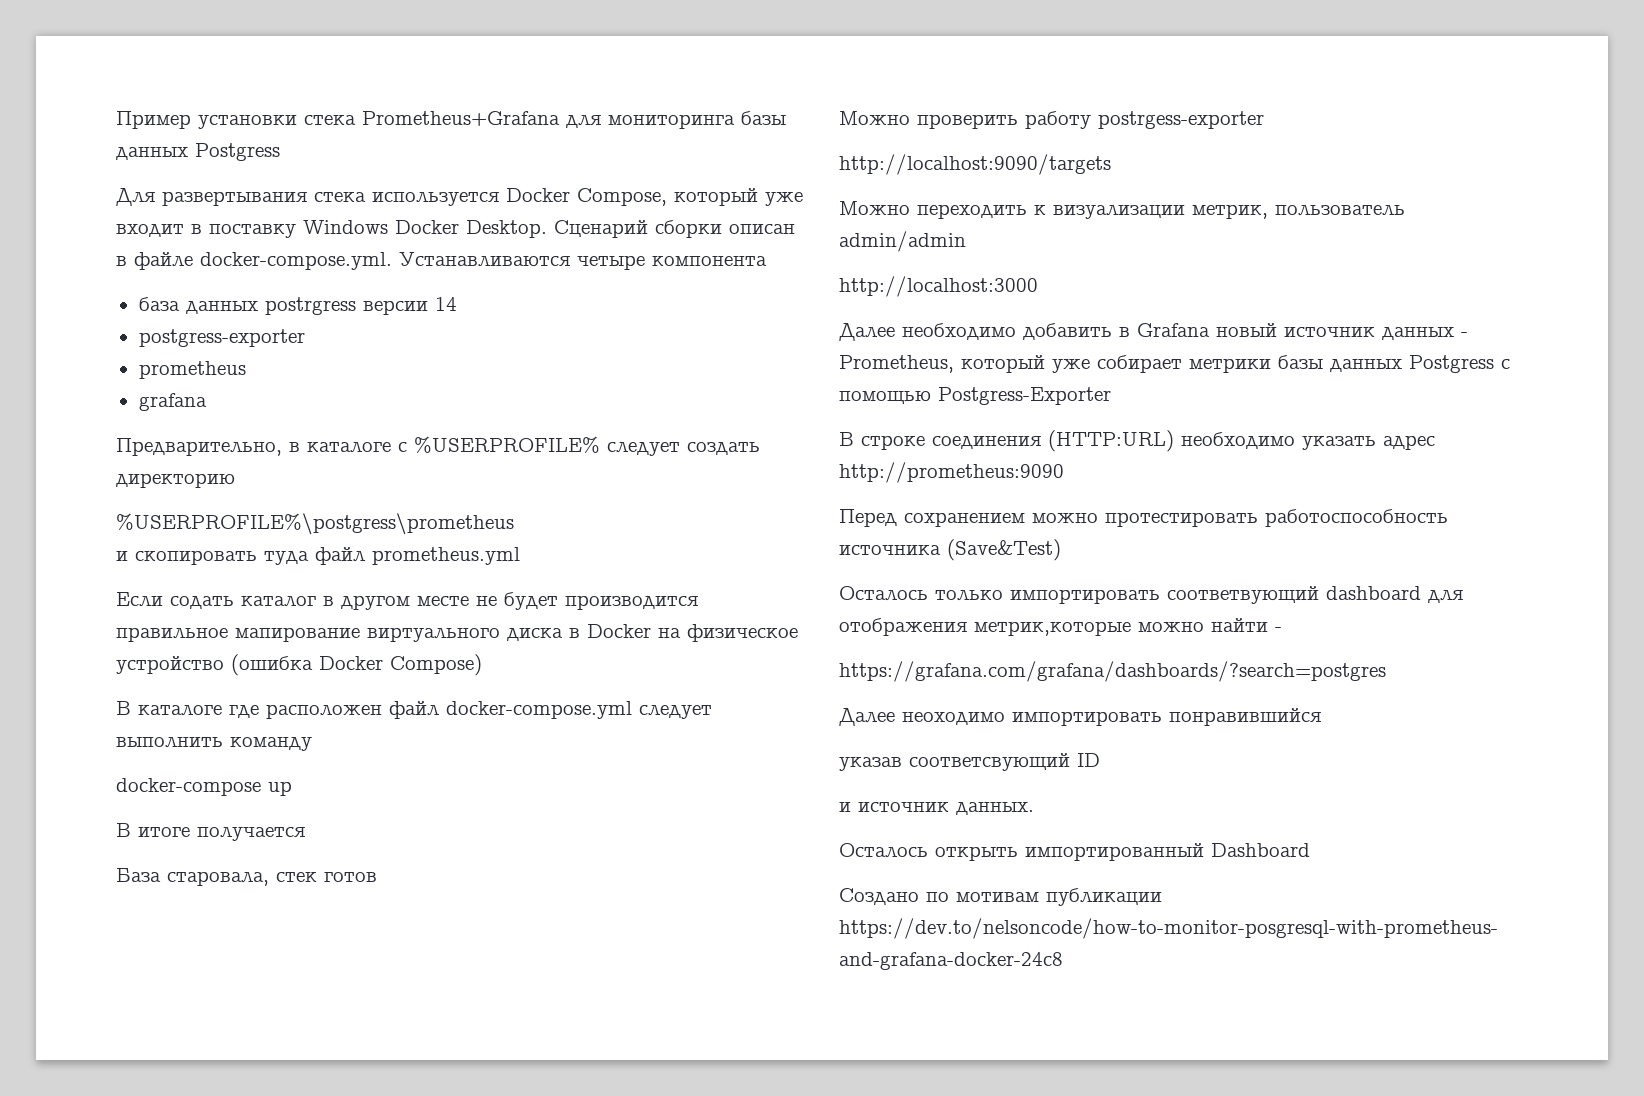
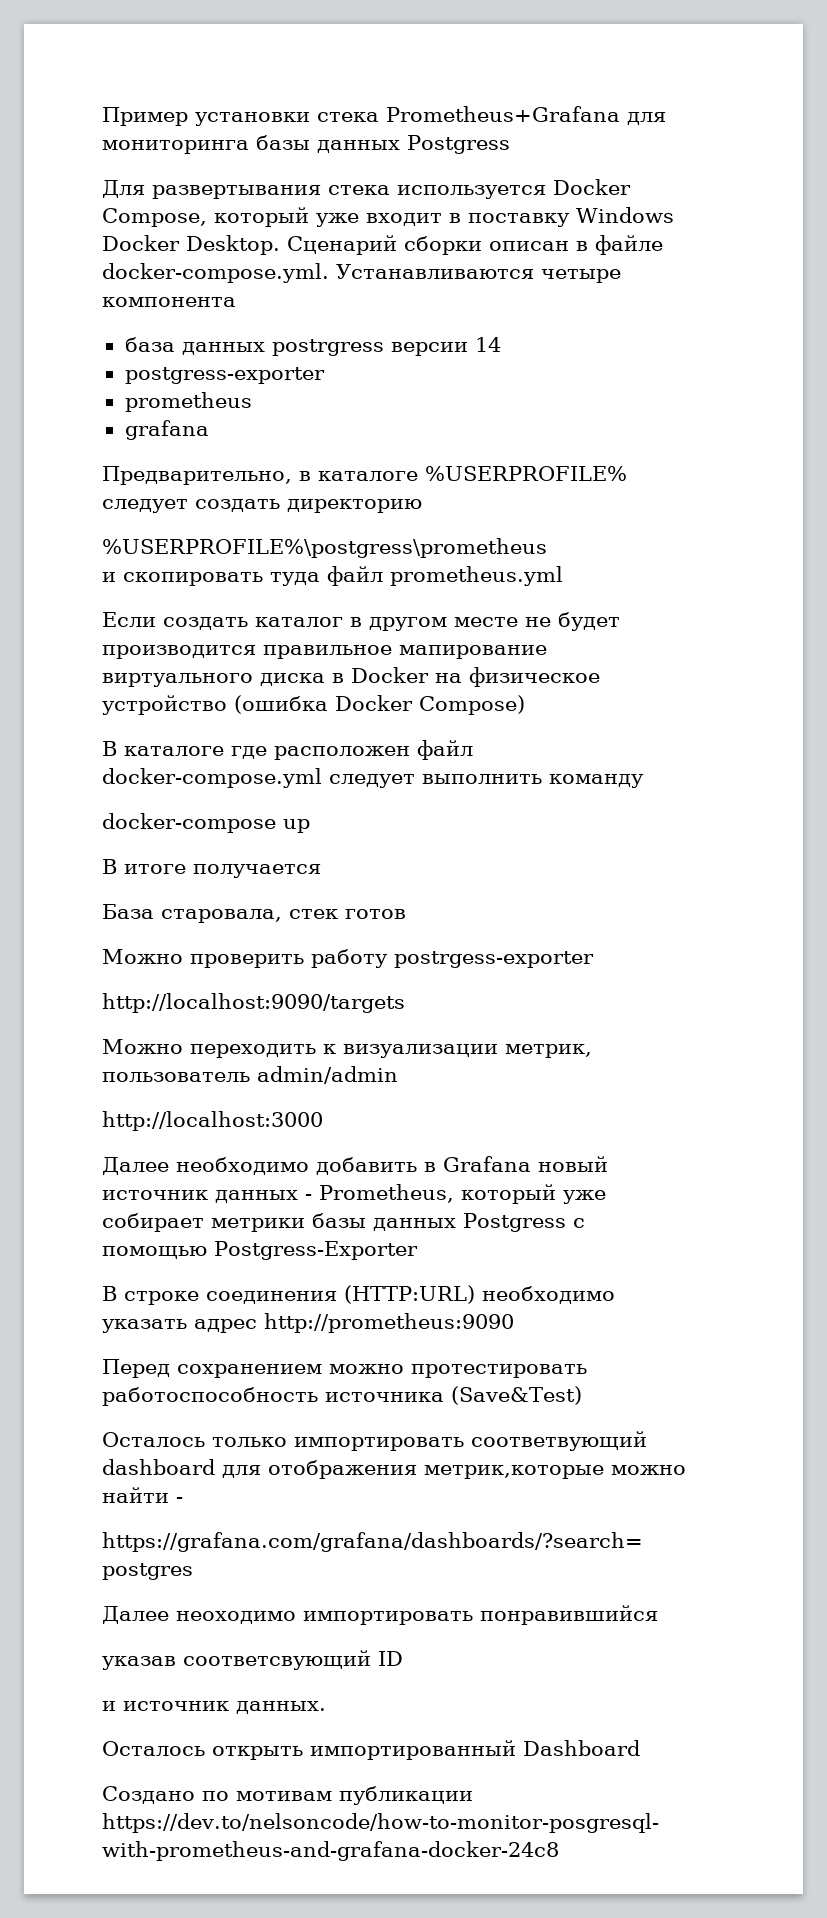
- Предварительно, в каталоге с %USERPROFILE% следует создать директорию
+ Предварительно, в каталоге %USERPROFILE% следует создать директорию
- Если содать каталог в другом месте не будет производится правильное мапирование виртуального диска в Docker на физическое устройство (ошибка Docker Compose)
+ Если создать каталог в другом месте не будет производится правильное мапирование виртуального диска в Docker на физическое устройство (ошибка Docker Compose)

